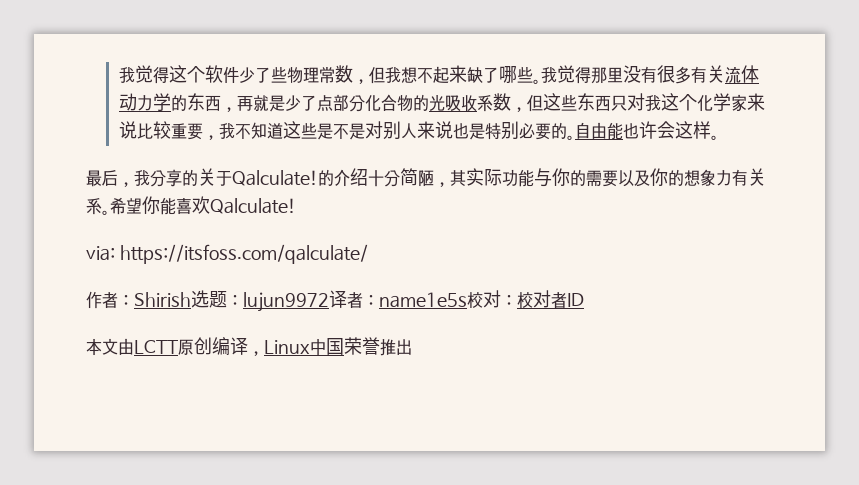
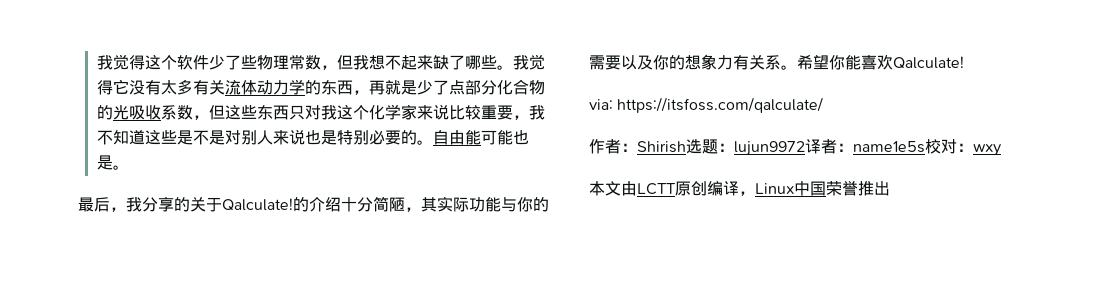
- 我觉得那里没有很多有关流体动力学的东西，再就是少了点部分化合物的光吸收系数，但这些东西只对我这个化学家来说比较重要，我不知道这些是不是对别人来说也是特别必要的。
+ 我觉得它没有太多有关流体动力学的东西，再就是少了点部分化合物的光吸收系数，但这些东西只对我这个化学家来说比较重要，我不知道这些是不是对别人来说也是特别必要的。
- 自由能也许会这样。
+ 自由能可能也是。
- 作者：Shirish选题：lujun9972译者：name1e5s校对：校对者ID
+ 作者：Shirish选题：lujun9972译者：name1e5s校对：wxy

